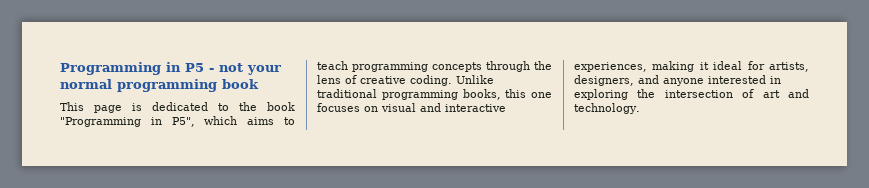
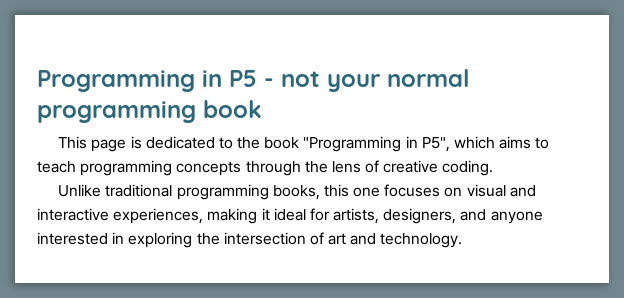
- This page is dedicated to the book "Programming in P5", which aims to teach programming concepts through the lens of creative coding. Unlike traditional programming books, this one focuses on visual and interactive experiences, making it ideal for artists, designers, and anyone interested in exploring the intersection of art and technology.
+ This page is dedicated to the book "Programming in P5", which aims to teach programming concepts through the lens of creative coding.
+ Unlike traditional programming books, this one focuses on visual and interactive experiences, making it ideal for artists, designers, and anyone interested in exploring the intersection of art and technology.

